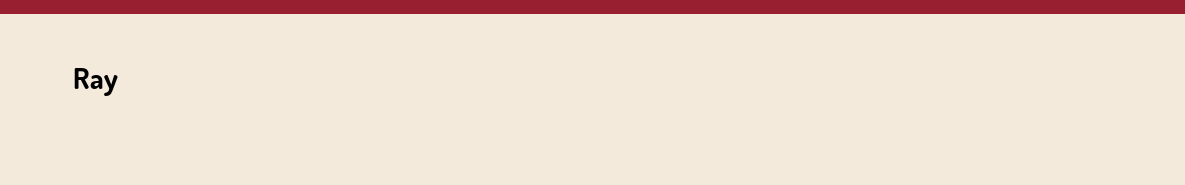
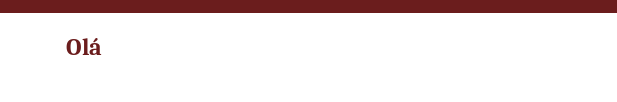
- Ray
+ Olá

